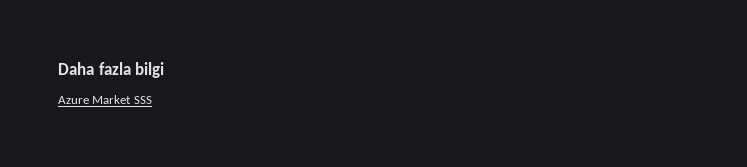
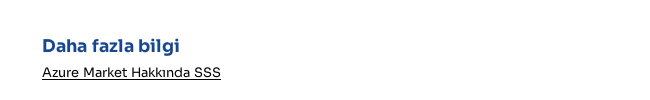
- Azure Market SSS
+ Azure Market Hakkında SSS

